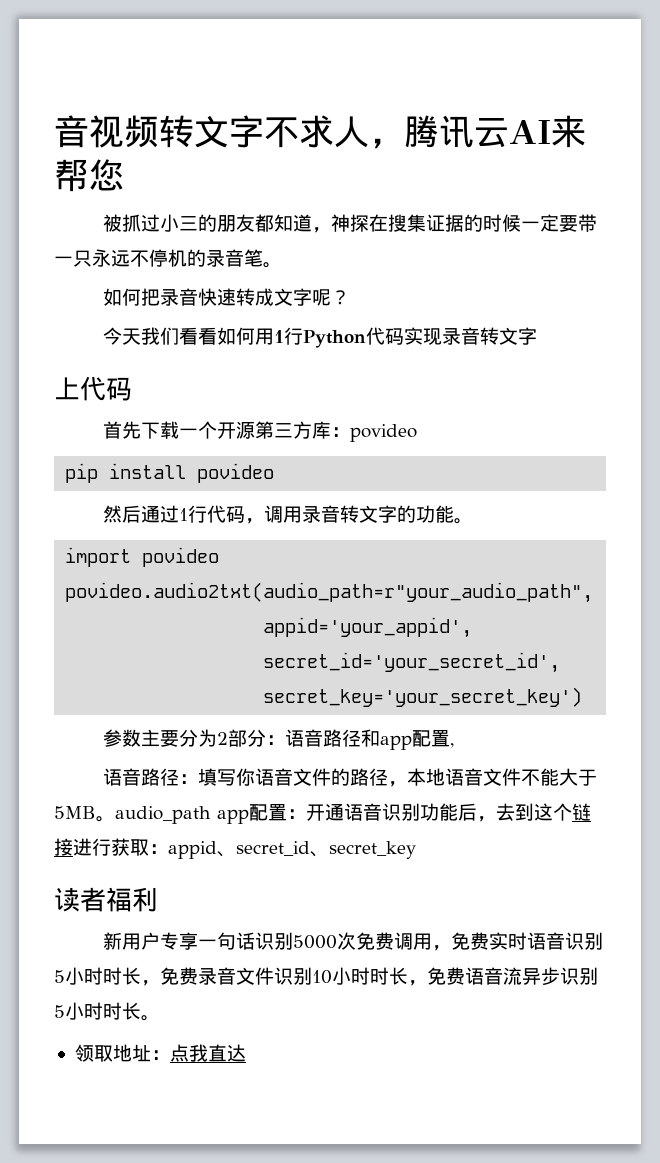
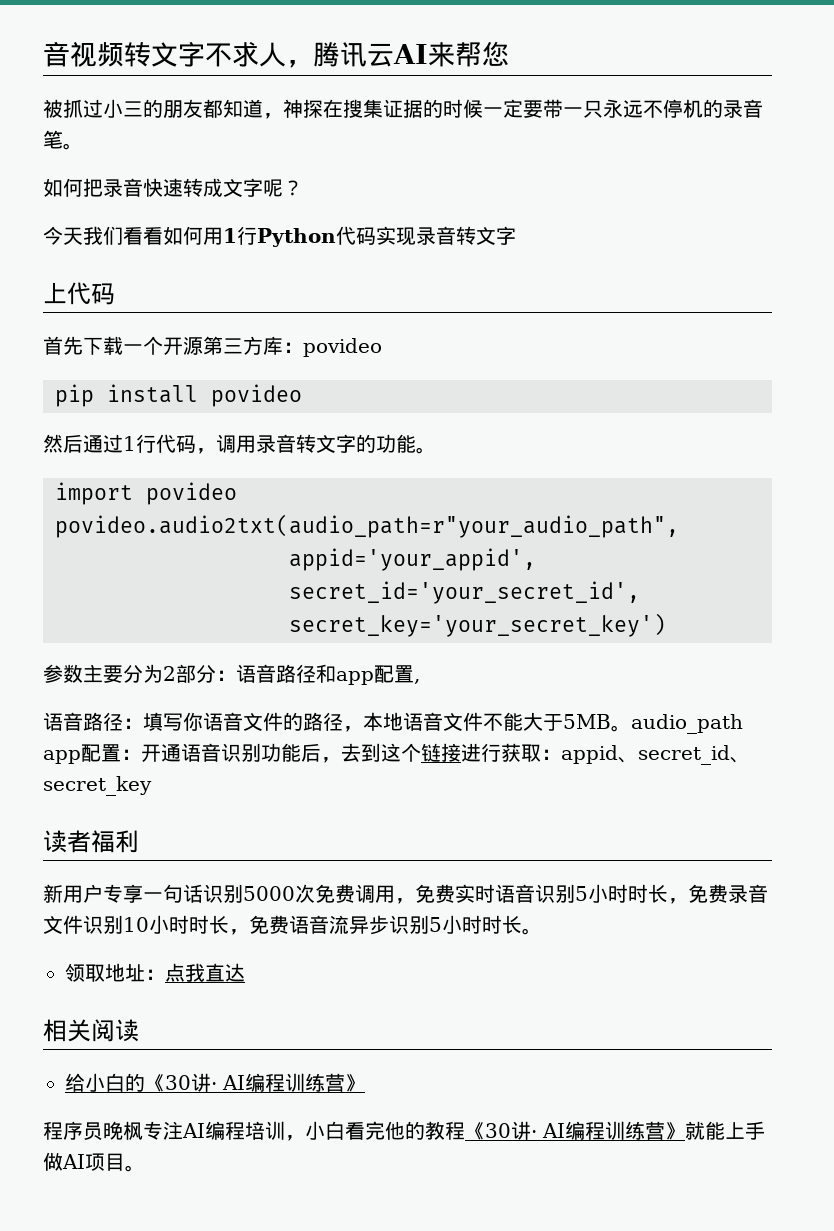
+ 相关阅读
+ 给小白的《30讲· AI编程训练营》
+ 程序员晚枫专注AI编程培训，小白看完他的教程《30讲· AI编程训练营》就能上手做AI项目。

